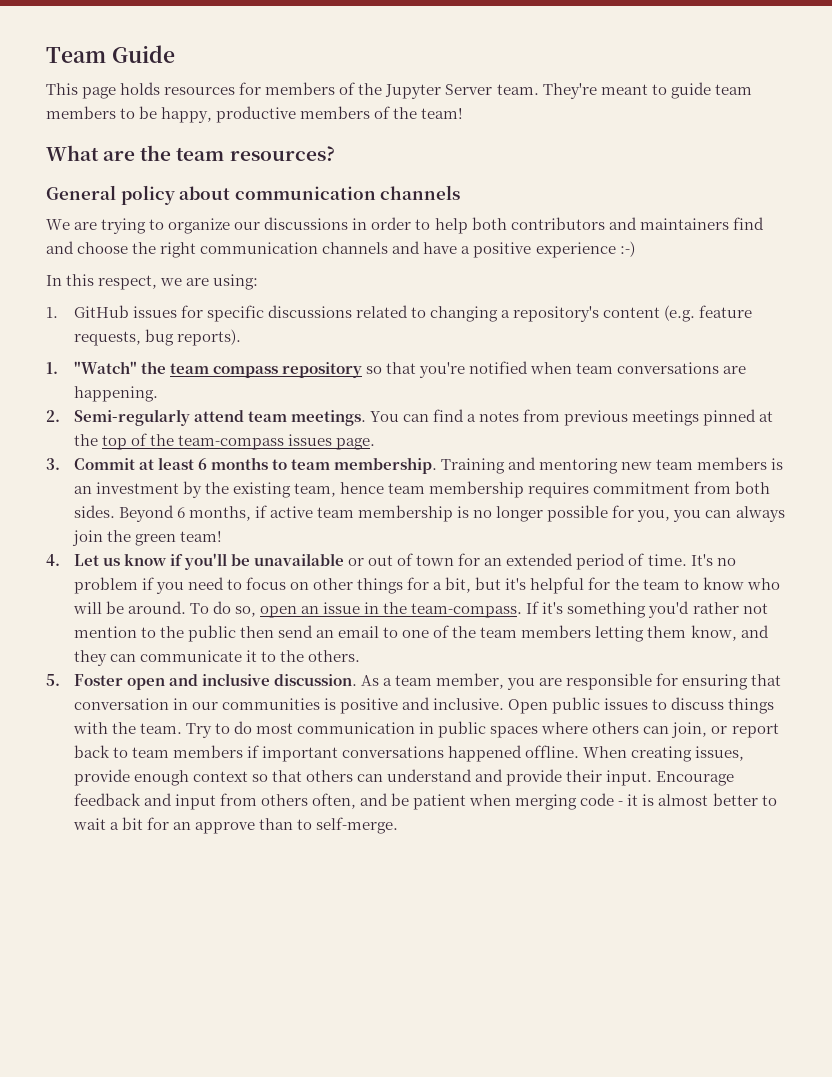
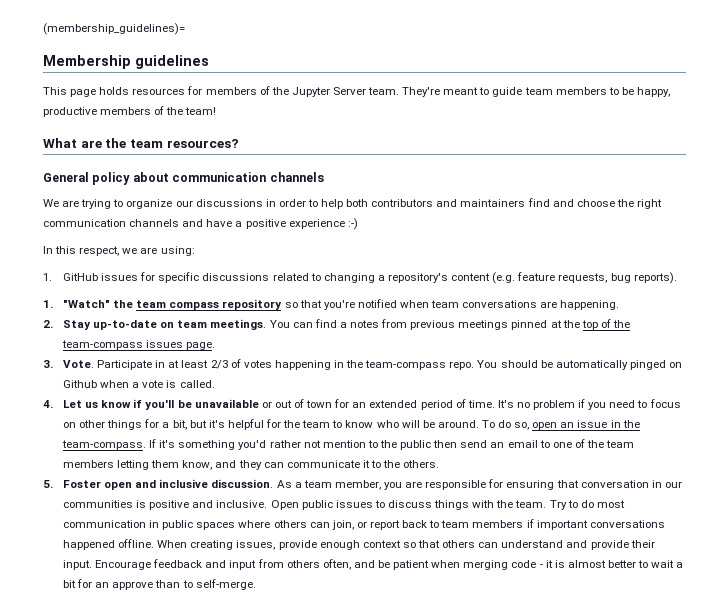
- Team Guide
+ (membership_guidelines)=
+ Membership guidelines
- 2. Semi-regularly attend team meetings.
+ 2. Stay up-to-date on team meetings.
- 3. Commit at least 6 months to team membership. Training and mentoring new team members is an investment by the existing team, hence team membership requires commitment from both sides. Beyond 6 months, if active team membership is no longer possible for you, you can always join the green team!
+ 3. Vote. Participate in at least 2/3 of votes happening in the team-compass repo. You should be automatically pinged on Github when a vote is called.

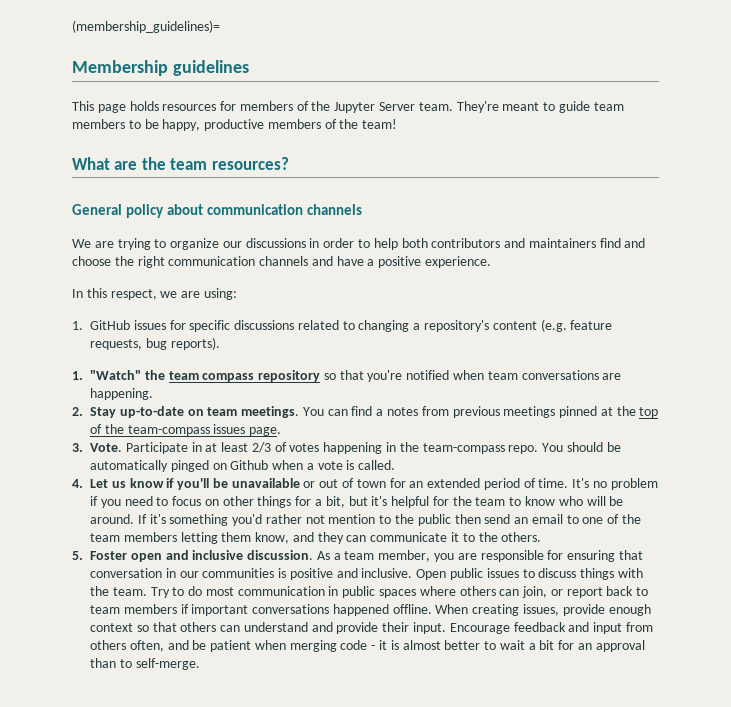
- We are trying to organize our discussions in order to help both contributors and maintainers find and choose the right communication channels and have a positive experience :-)
+ We are trying to organize our discussions in order to help both contributors and maintainers find and choose the right communication channels and have a positive experience.
- To do so, open an issue in the team-compass.
- Encourage feedback and input from others often, and be patient when merging code - it is almost better to wait a bit for an approve than to self-merge.
+ Encourage feedback and input from others often, and be patient when merging code - it is almost better to wait a bit for an approval than to self-merge.

